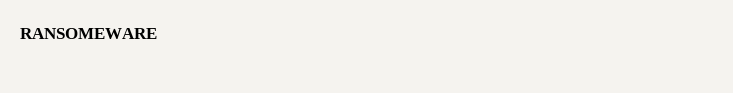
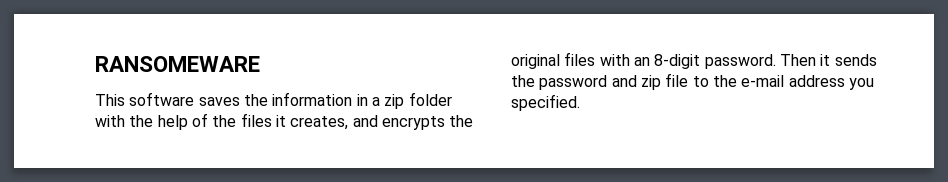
+ This software saves the information in a zip folder with the help of the files it creates, and encrypts the original files with an 8-digit password. Then it sends the password and zip file to the e-mail address you specified.

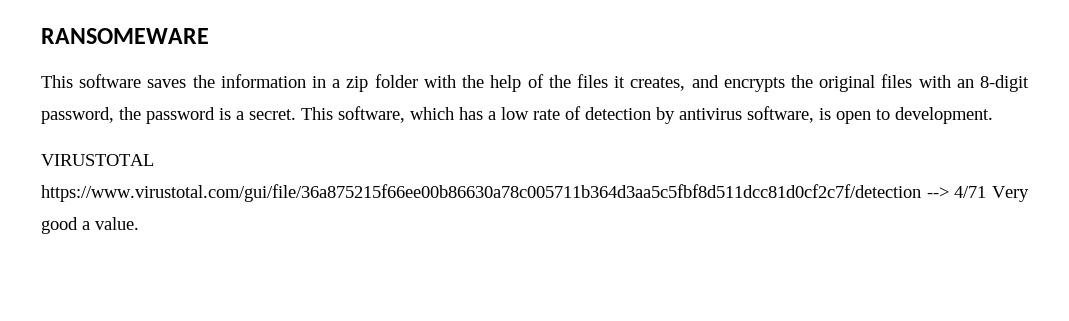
- This software saves the information in a zip folder with the help of the files it creates, and encrypts the original files with an 8-digit password. Then it sends the password and zip file to the e-mail address you specified.
+ This software saves the information in a zip folder with the help of the files it creates, and encrypts the original files with an 8-digit password, the password is a secret. This software, which has a low rate of detection by antivirus software, is open to development.
+ VIRUSTOTAL https://www.virustotal.com/gui/file/36a875215f66ee00b86630a78c005711b364d3aa5c5fbf8d511dcc81d0cf2c7f/detection --> 4/71 Very good a value.

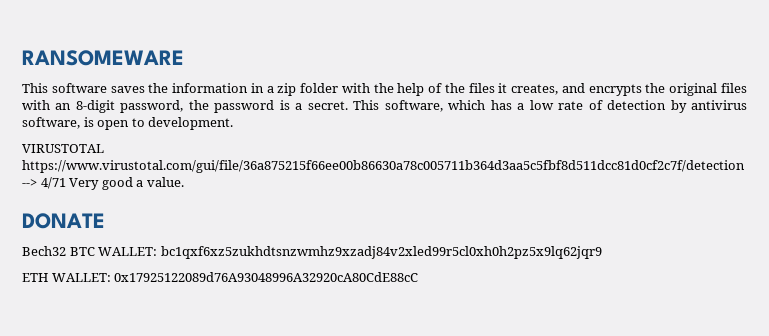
+ DONATE
+ Bech32 BTC WALLET: bc1qxf6xz5zukhdtsnzwmhz9xzadj84v2xled99r5cl0xh0h2pz5x9lq62jqr9
+ ETH WALLET: 0x17925122089d76A93048996A32920cA80CdE88cC

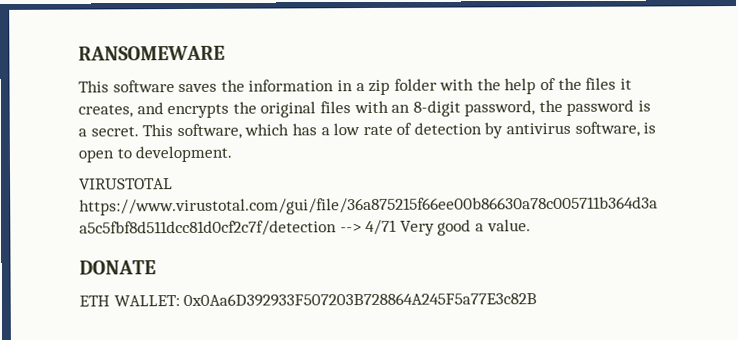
- Bech32 BTC WALLET: bc1qxf6xz5zukhdtsnzwmhz9xzadj84v2xled99r5cl0xh0h2pz5x9lq62jqr9
- ETH WALLET: 0x17925122089d76A93048996A32920cA80CdE88cC
+ ETH WALLET: 0x0Aa6D392933F507203B728864A245F5a77E3c82B

